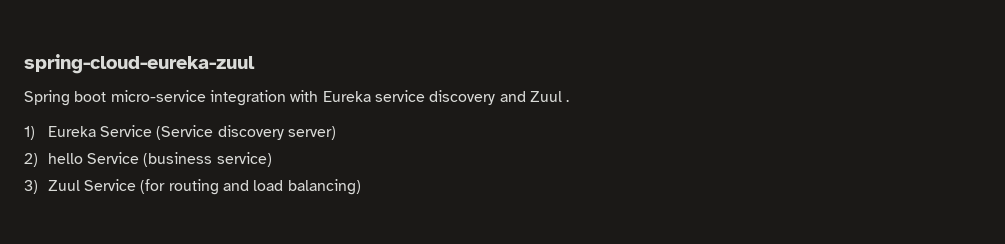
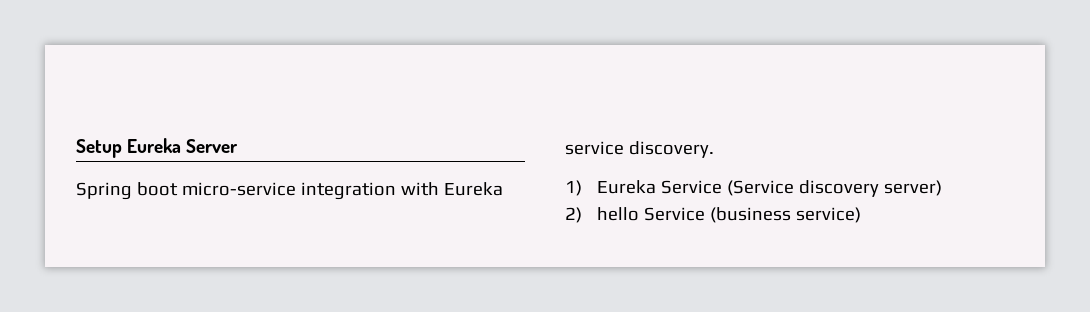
- spring-cloud-eureka-zuul
+ Setup Eureka Server
- Spring boot micro-service integration with Eureka service discovery and Zuul .
+ Spring boot micro-service integration with Eureka service discovery.
- 3) Zuul Service (for routing and load balancing)

